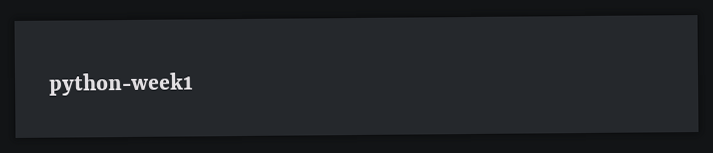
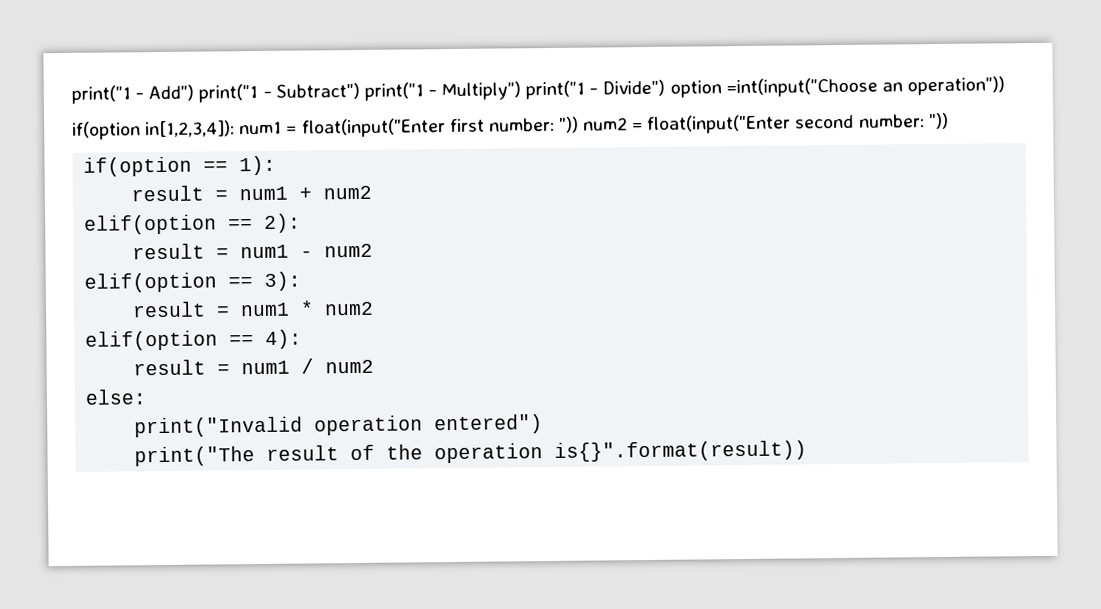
- python-week1
+ print("1 - Add") print("1 - Subtract") print("1 - Multiply") print("1 - Divide") option =int(input("Choose an operation"))
+ if(option in[1,2,3,4]): num1 = float(input("Enter first number: ")) num2 = float(input("Enter second number: "))
+ if(option == 1):
+ result = num1 + num2
+ elif(option == 2):
+ result = num1 - num2
+ elif(option == 3):
+ result = num1 * num2
+ elif(option == 4):
+ result = num1 / num2
+ else:
+ print("Invalid operation entered")
+ print("The result of the operation is{}".format(result))

